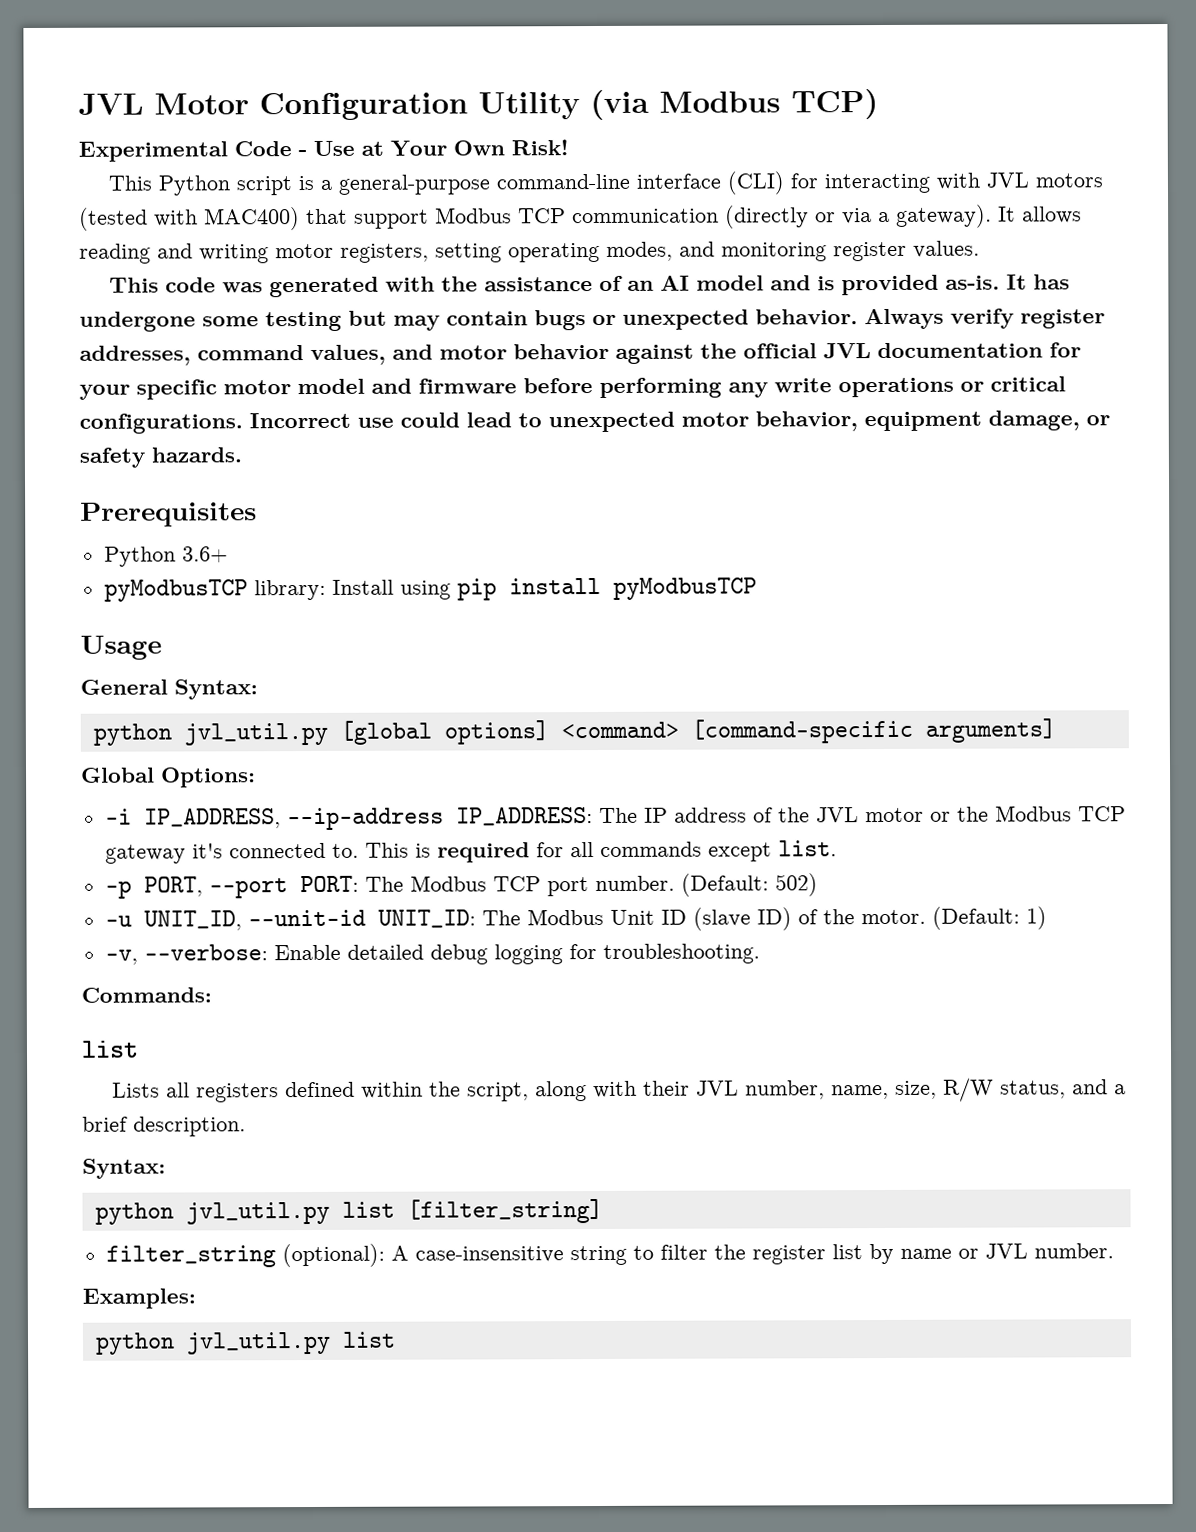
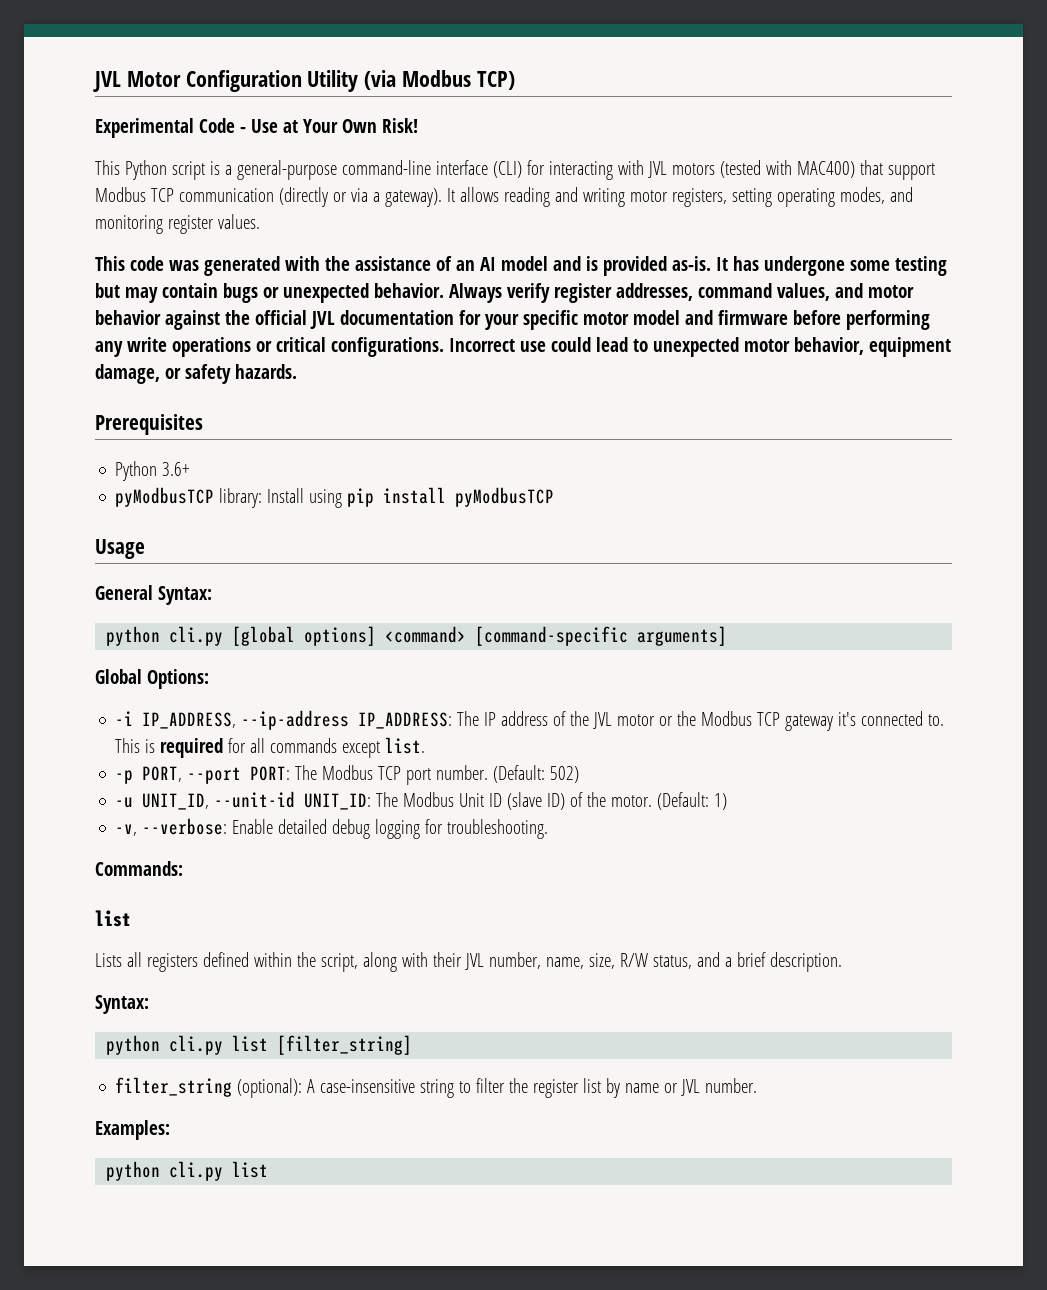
- python jvl_util.py [global options] <command> [command-specific arguments]
+ python cli.py [global options] <command> [command-specific arguments]
- python jvl_util.py list [filter_string]
+ python cli.py list [filter_string]
  Examples:
- python jvl_util.py list
+ python cli.py list

